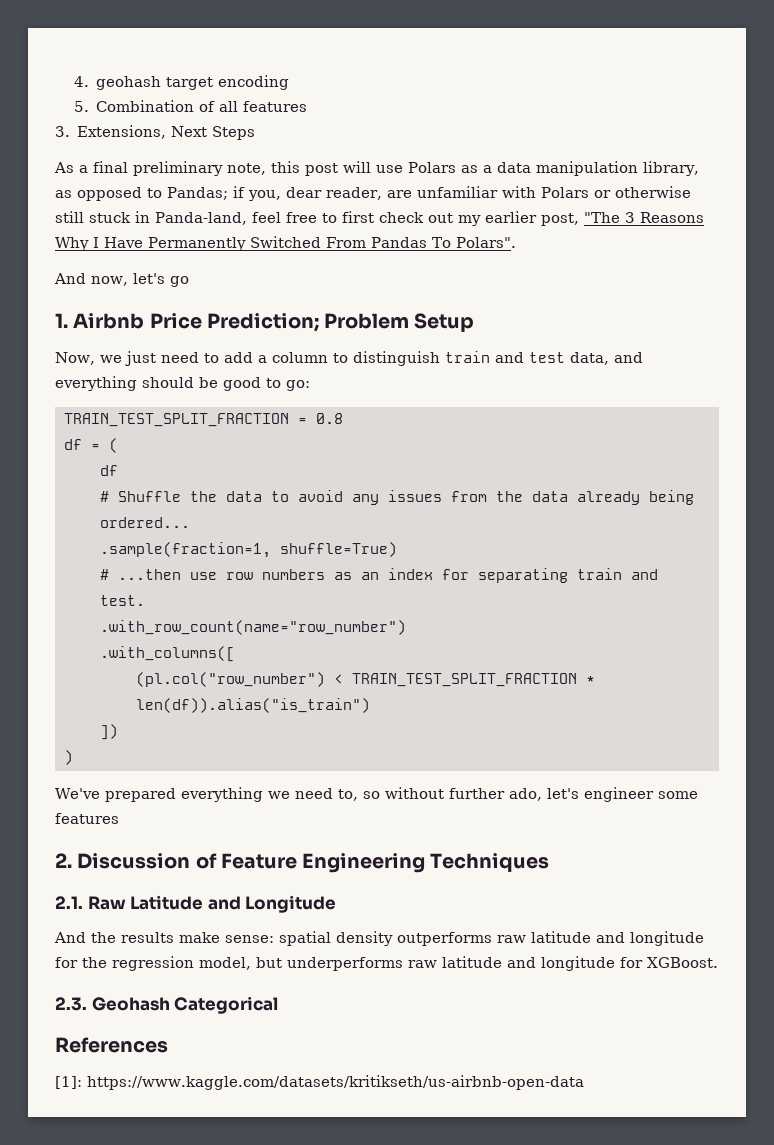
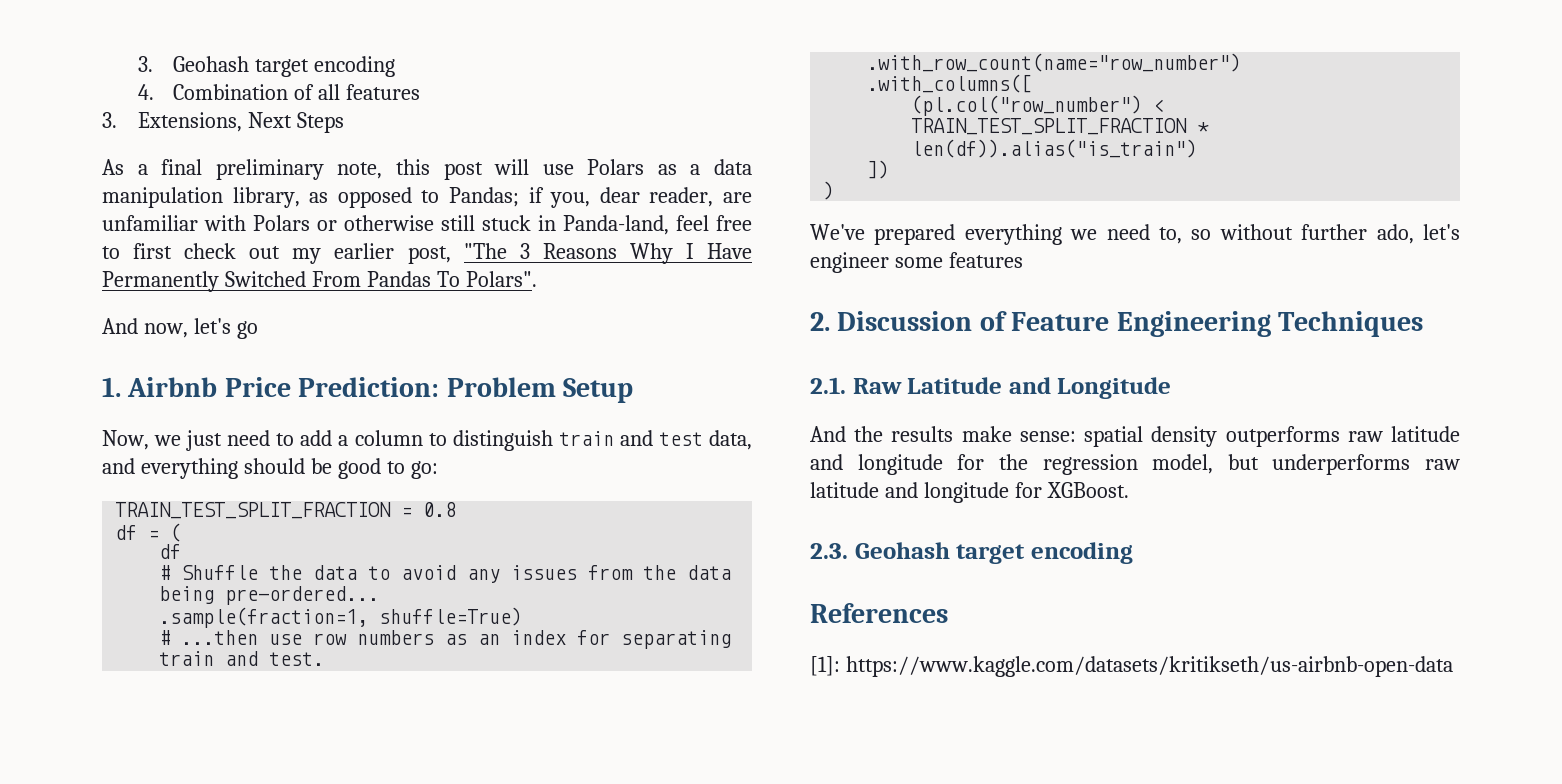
- 4. geohash target encoding
- 5. Combination of all features
+ 3. Geohash target encoding
+ 4. Combination of all features
- 1. Airbnb Price Prediction; Problem Setup
+ 1. Airbnb Price Prediction: Problem Setup
- # Shuffle the data to avoid any issues from the data already being ordered...
+ # Shuffle the data to avoid any issues from the data being pre-ordered...
- 2.3. Geohash Categorical
+ 2.3. Geohash target encoding

